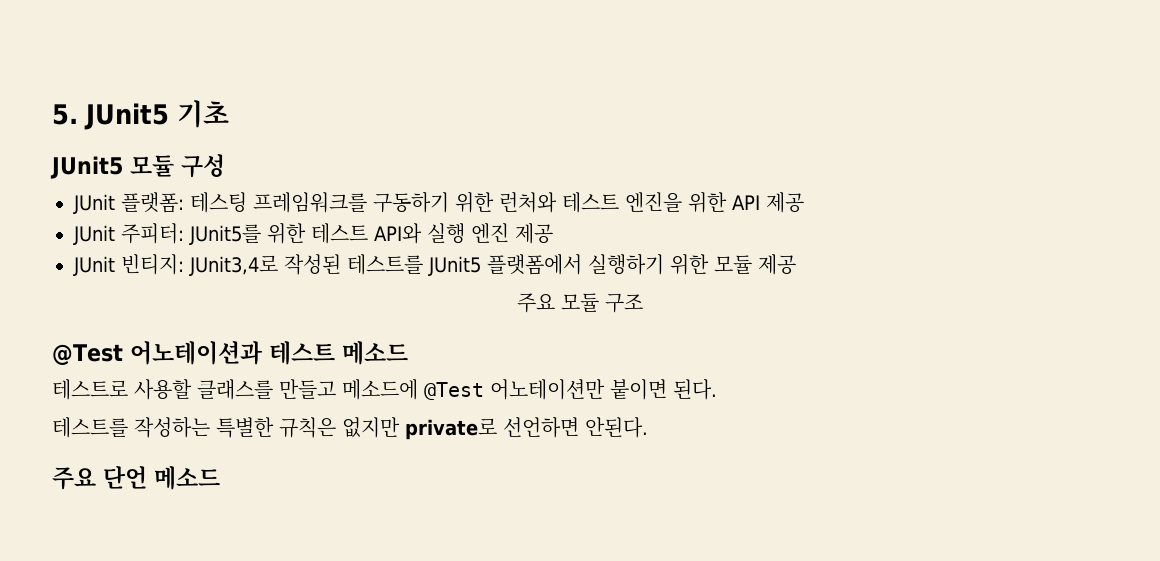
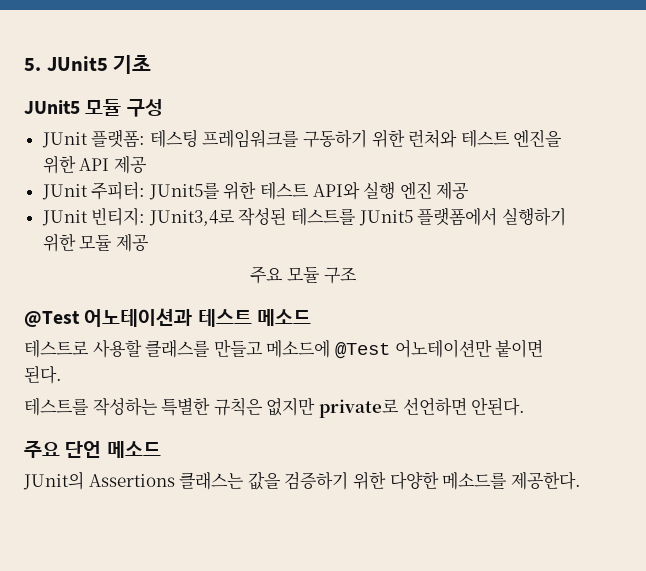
+ JUnit의 Assertions 클래스는 값을 검증하기 위한 다양한 메소드를 제공한다.

